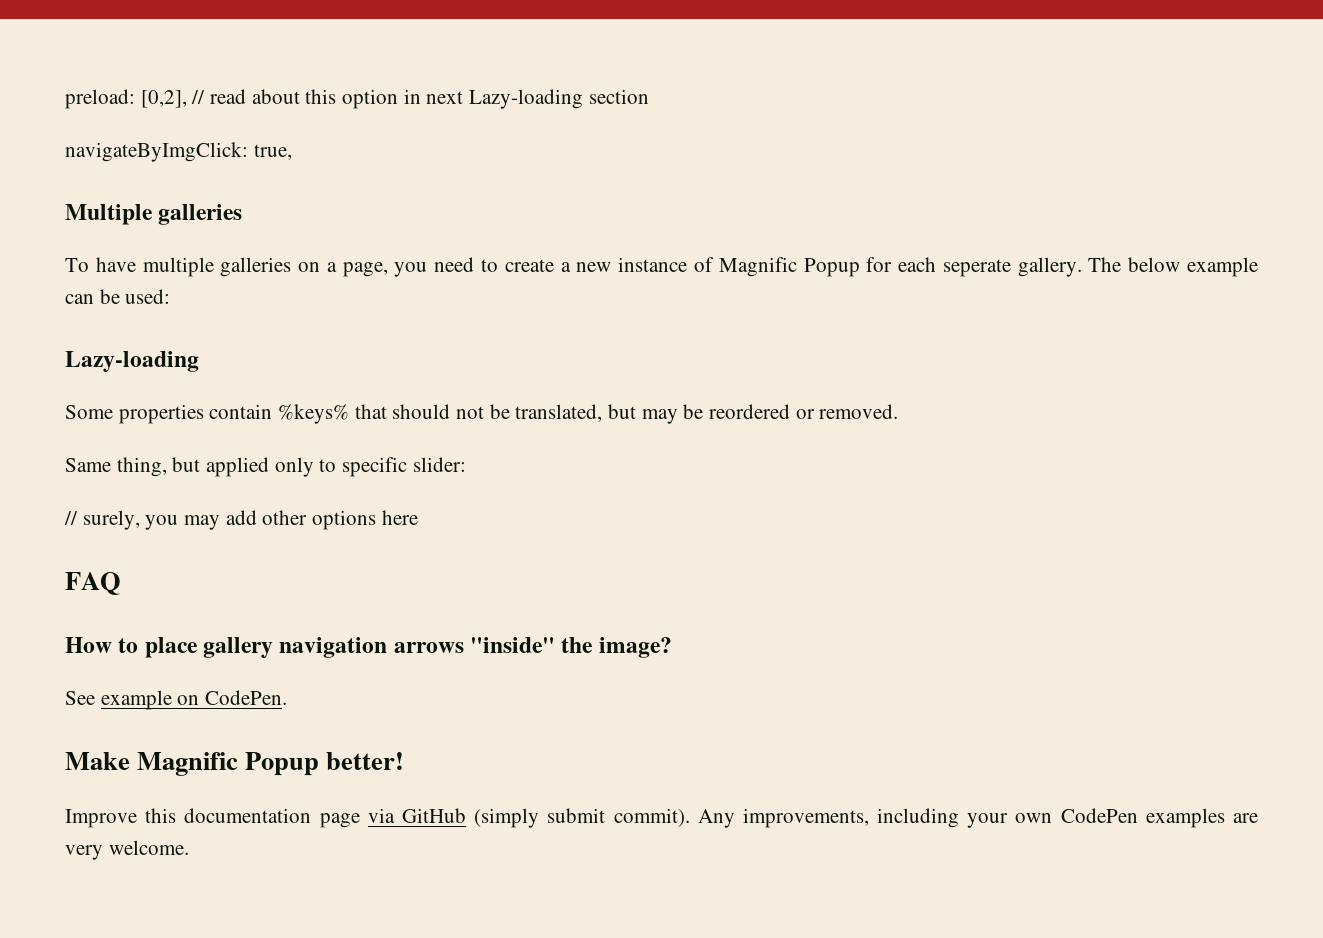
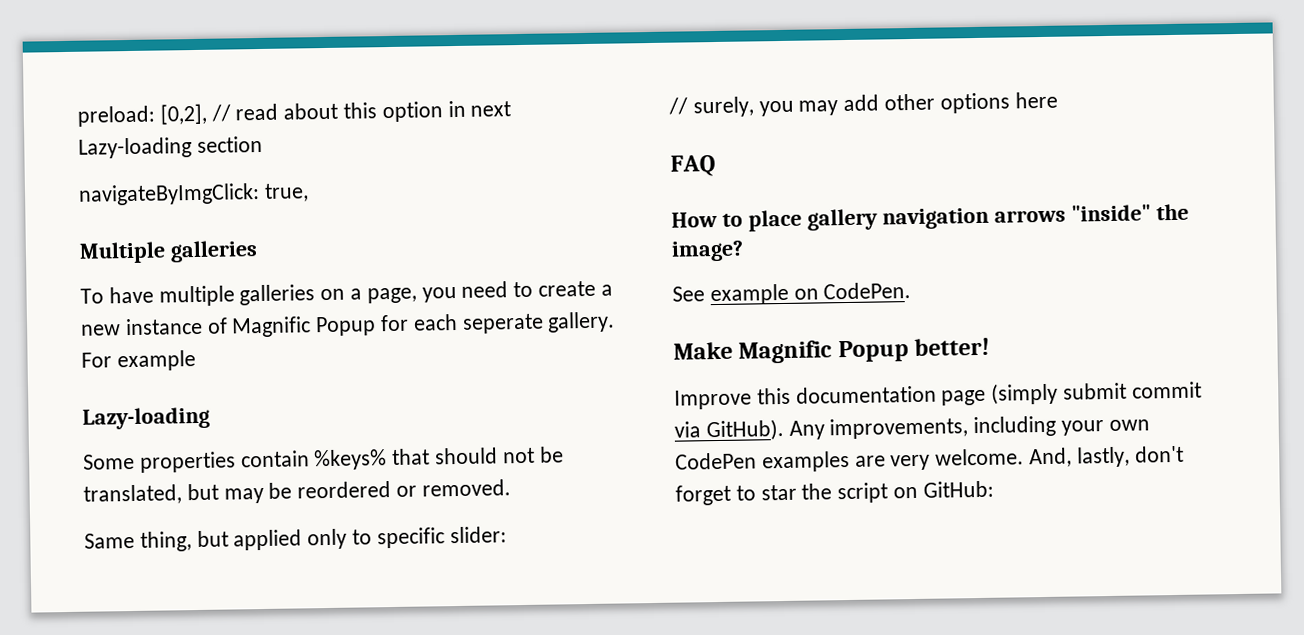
- The below example can be used:
+ For example
- Improve this documentation page via GitHub (simply submit commit).
+ Improve this documentation page (simply submit commit via GitHub).
+ And, lastly, don't forget to star the script on GitHub:

